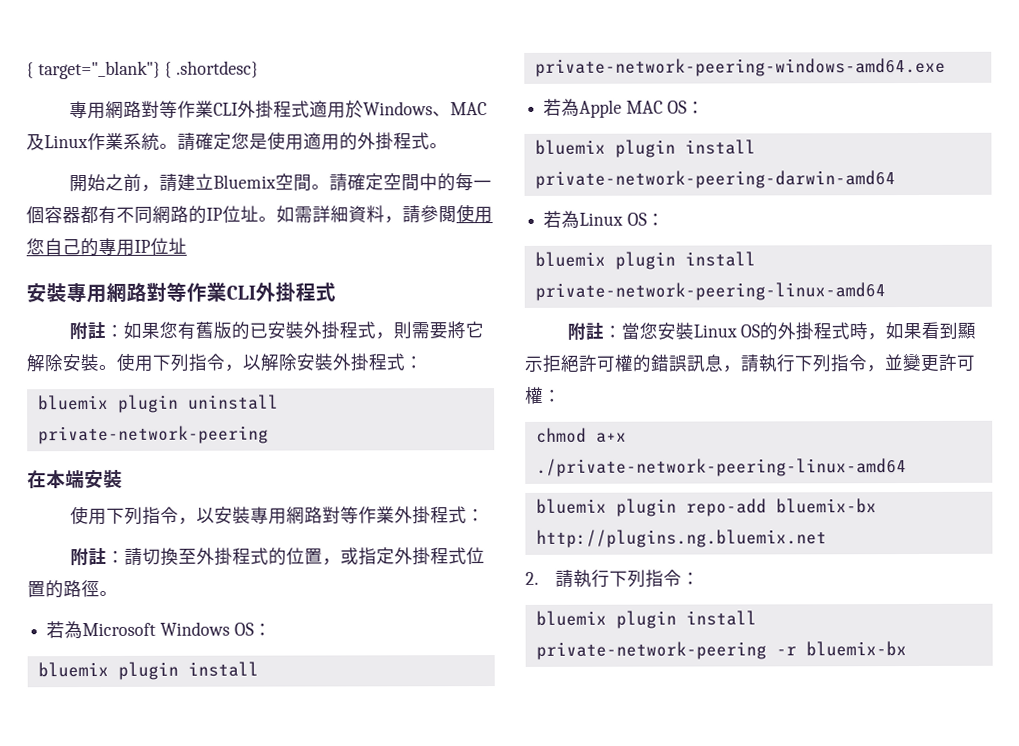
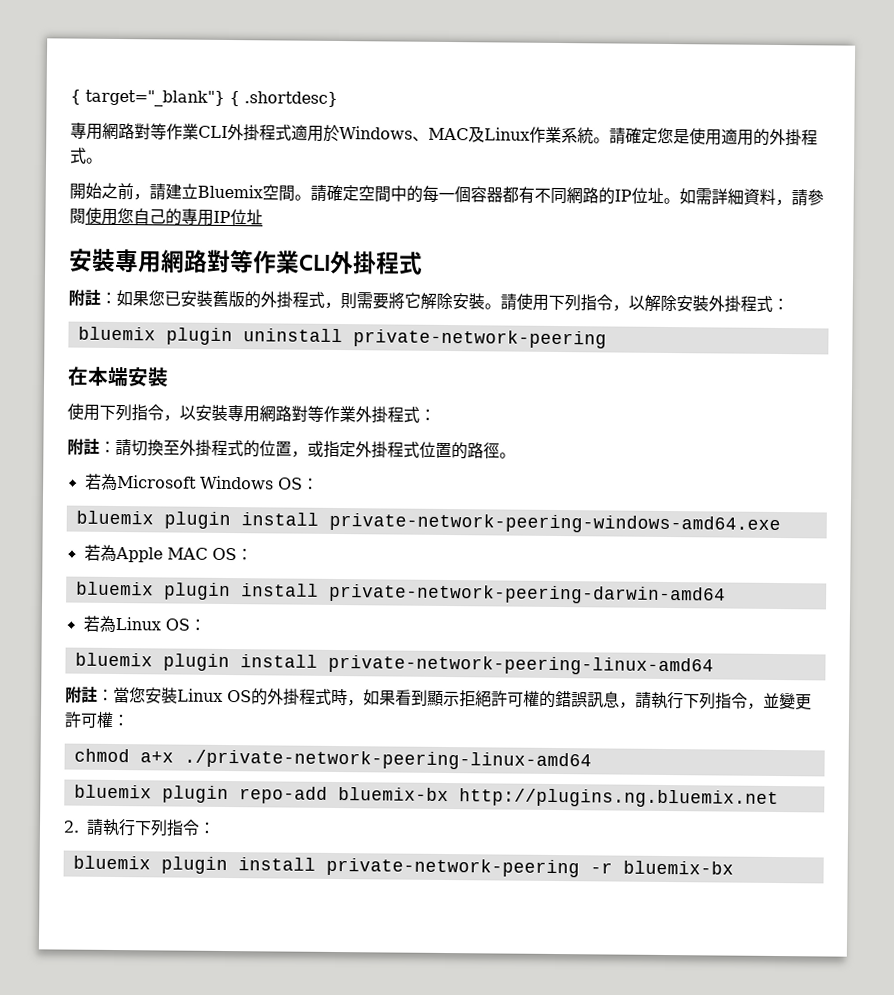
- 附註：如果您有舊版的已安裝外掛程式，則需要將它解除安裝。
+ 附註：如果您已安裝舊版的外掛程式，則需要將它解除安裝。
- 使用下列指令，以解除安裝外掛程式：
+ 請使用下列指令，以解除安裝外掛程式：

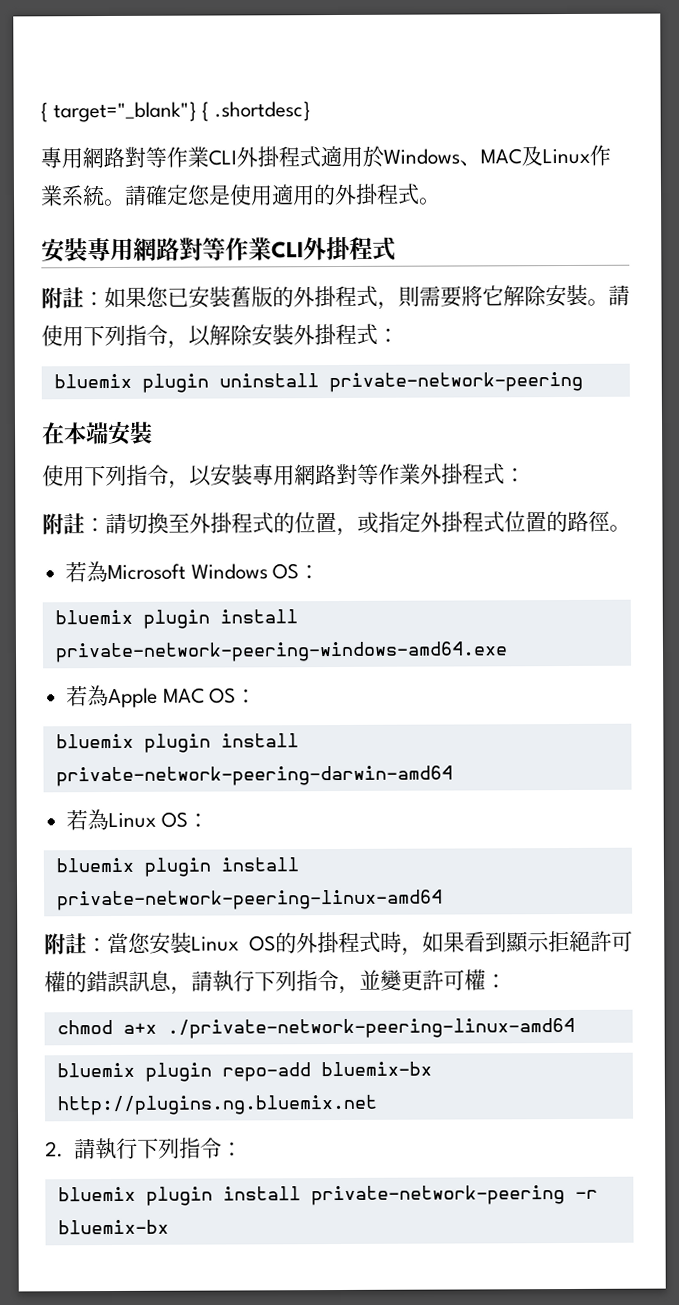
- 開始之前，請建立Bluemix空間。請確定空間中的每一個容器都有不同網路的IP位址。如需詳細資料，請參閱使用您自己的專用IP位址

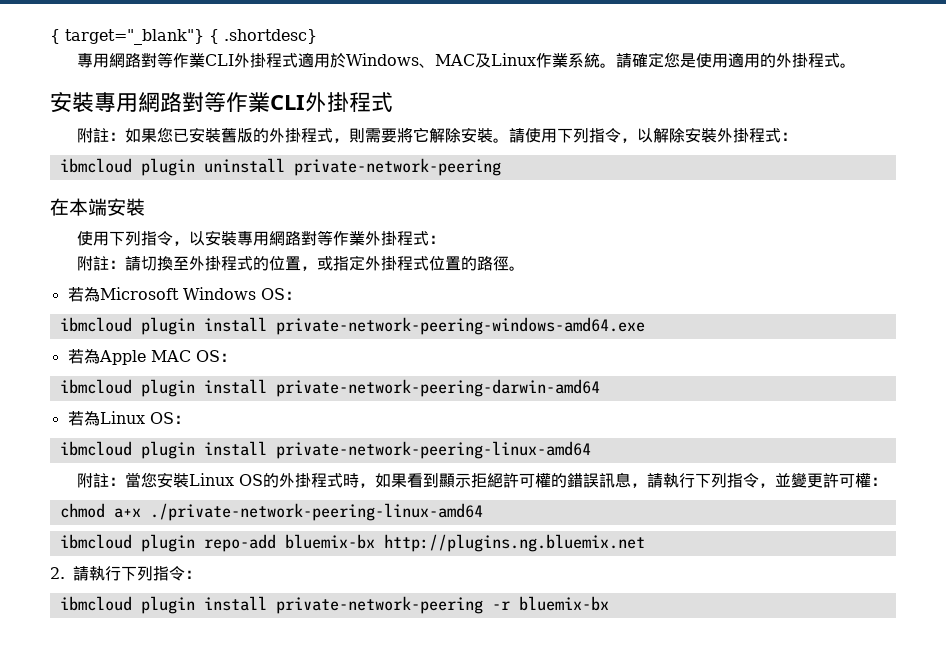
- bluemix plugin uninstall private-network-peering
+ ibmcloud plugin uninstall private-network-peering
- bluemix plugin install private-network-peering-windows-amd64.exe
+ ibmcloud plugin install private-network-peering-windows-amd64.exe
- bluemix plugin install private-network-peering-darwin-amd64
+ ibmcloud plugin install private-network-peering-darwin-amd64
- bluemix plugin install private-network-peering-linux-amd64
+ ibmcloud plugin install private-network-peering-linux-amd64
- bluemix plugin repo-add bluemix-bx http://plugins.ng.bluemix.net
+ ibmcloud plugin repo-add bluemix-bx http://plugins.ng.bluemix.net
- bluemix plugin install private-network-peering -r bluemix-bx
+ ibmcloud plugin install private-network-peering -r bluemix-bx

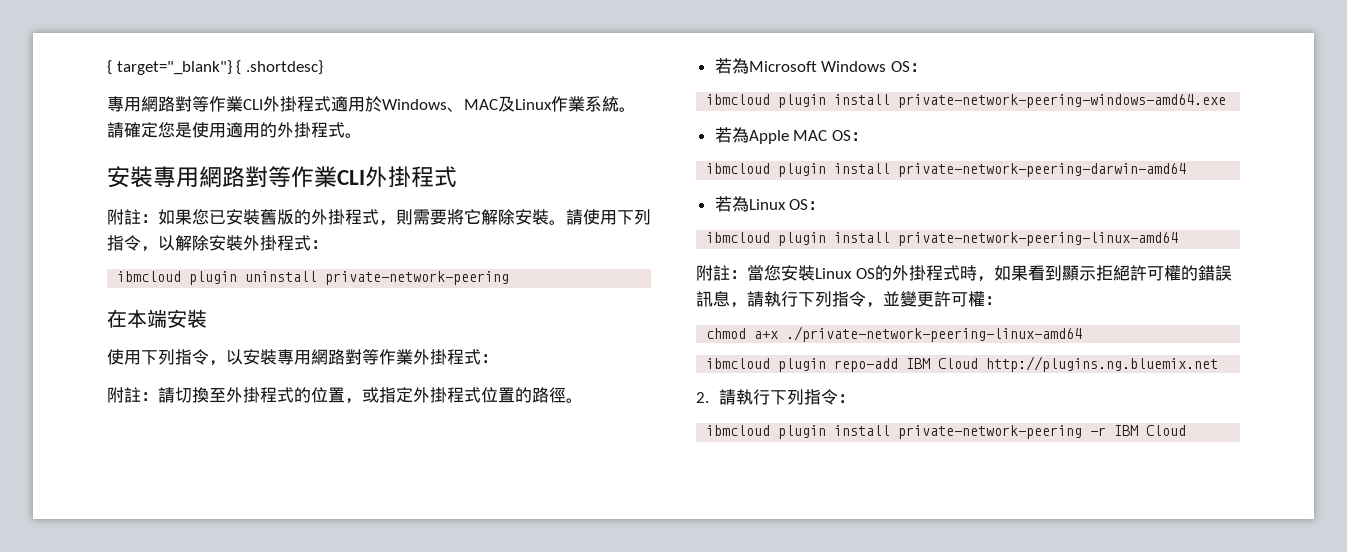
- ibmcloud plugin repo-add bluemix-bx http://plugins.ng.bluemix.net
+ ibmcloud plugin repo-add IBM Cloud http://plugins.ng.bluemix.net
- ibmcloud plugin install private-network-peering -r bluemix-bx
+ ibmcloud plugin install private-network-peering -r IBM Cloud

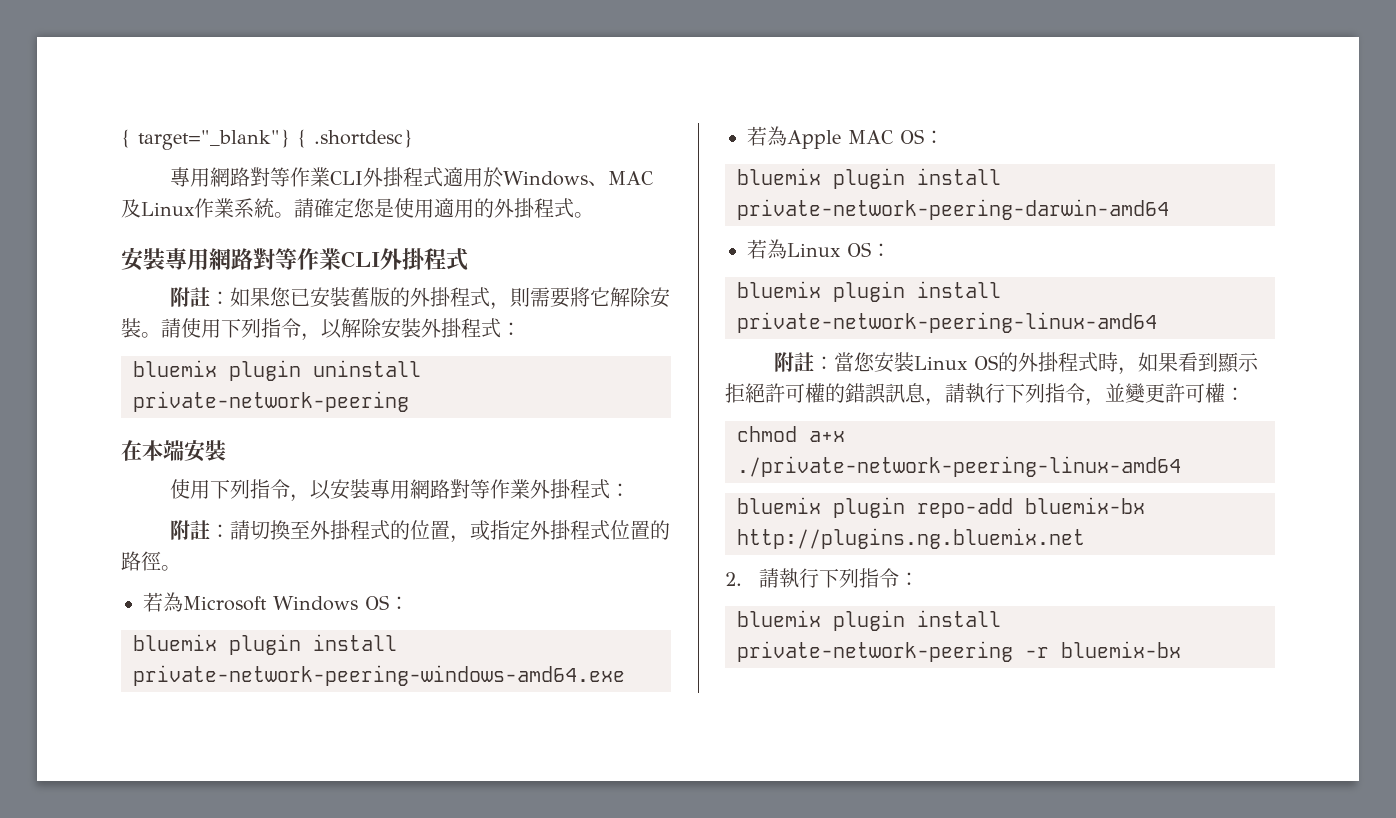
- ibmcloud plugin uninstall private-network-peering
+ bluemix plugin uninstall private-network-peering
- ibmcloud plugin install private-network-peering-windows-amd64.exe
+ bluemix plugin install private-network-peering-windows-amd64.exe
- ibmcloud plugin install private-network-peering-darwin-amd64
+ bluemix plugin install private-network-peering-darwin-amd64
- ibmcloud plugin install private-network-peering-linux-amd64
+ bluemix plugin install private-network-peering-linux-amd64
- ibmcloud plugin repo-add IBM Cloud http://plugins.ng.bluemix.net
+ bluemix plugin repo-add bluemix-bx http://plugins.ng.bluemix.net
- ibmcloud plugin install private-network-peering -r IBM Cloud
+ bluemix plugin install private-network-peering -r bluemix-bx

